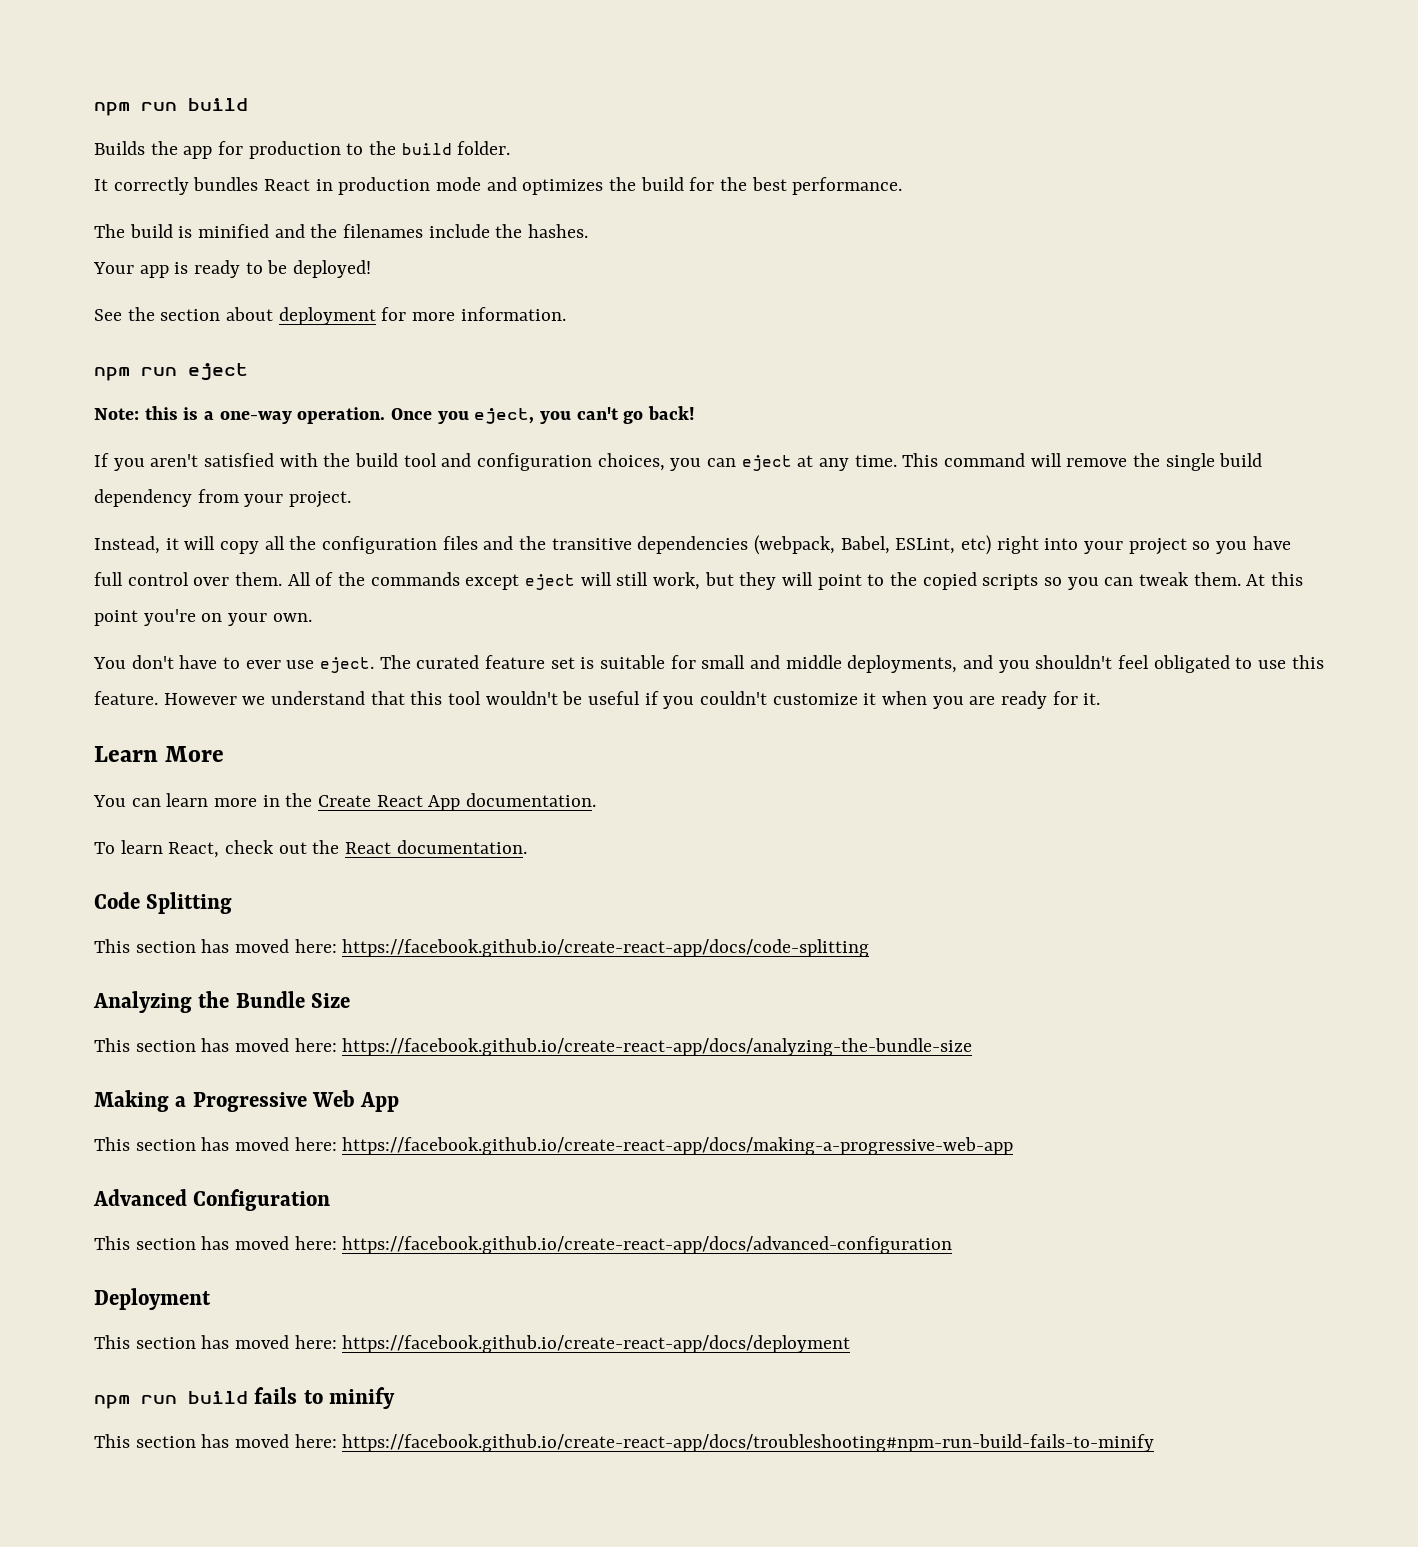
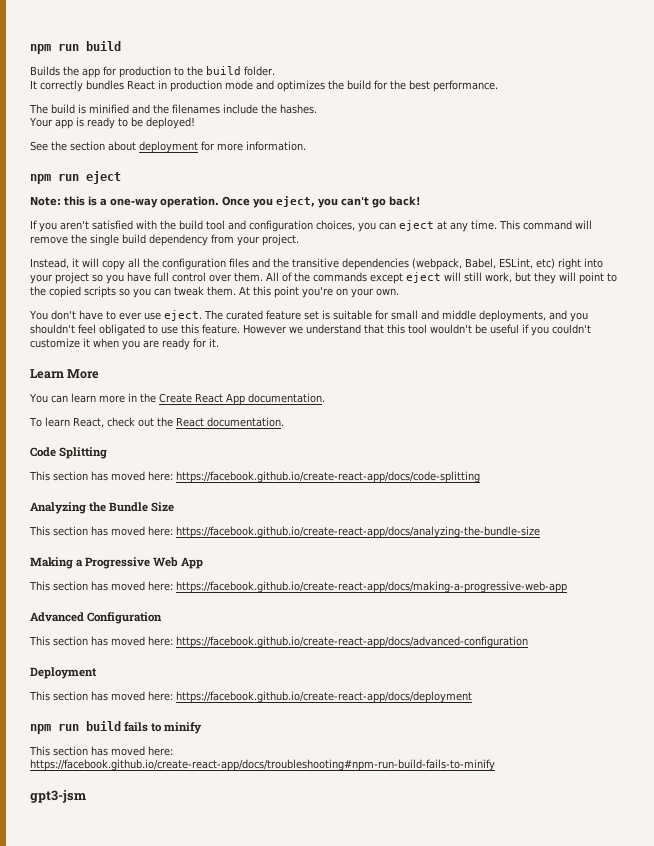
+ gpt3-jsm

